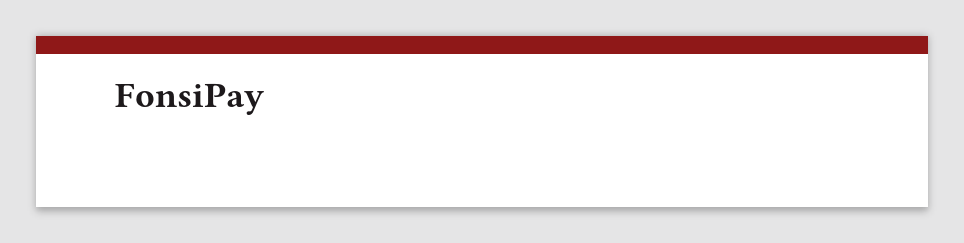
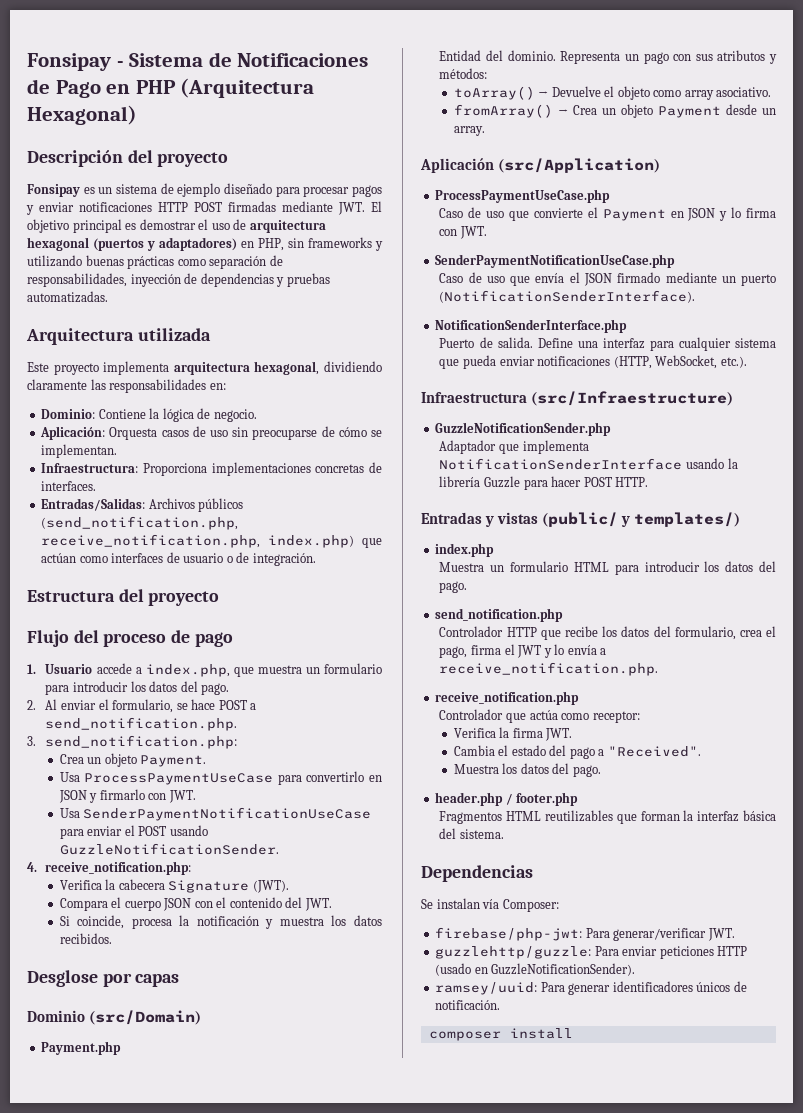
- FonsiPay
+ Fonsipay - Sistema de Notificaciones de Pago en PHP (Arquitectura Hexagonal)
+ Descripción del proyecto
+ Fonsipay es un sistema de ejemplo diseñado para procesar pagos y enviar notificaciones HTTP POST firmadas mediante JWT. El objetivo principal es demostrar el uso de arquitectura hexagonal (puertos y adaptadores) en PHP, sin frameworks y utilizando buenas prácticas como separación de responsabilidades, inyección de dependencias y pruebas automatizadas.
+ Arquitectura utilizada
+ Este proyecto implementa arquitectura hexagonal, dividiendo claramente las responsabilidades en:
+ Dominio: Contiene la lógica de negocio.
+ Aplicación: Orquesta casos de uso sin preocuparse de cómo se implementan.
+ Infraestructura: Proporciona implementaciones concretas de interfaces.
+ Entradas/Salidas: Archivos públicos (send_notification.php, receive_notification.php, index.php) que actúan como interfaces de usuario o de integración.
+ Estructura del proyecto
+ Flujo del proceso de pago
+ 1. Usuario accede a index.php, que muestra un formulario para introducir los datos del pago.
+ 2. Al enviar el formulario, se hace POST a send_notification.php.
+ 3. send_notification.php:
+ Crea un objeto Payment.
+ Usa ProcessPaymentUseCase para convertirlo en JSON y firmarlo con JWT.
+ Usa SenderPaymentNotificationUseCase para enviar el POST usando GuzzleNotificationSender.
+ 4. receive_notification.php:
+ Verifica la cabecera Signature (JWT).
+ Compara el cuerpo JSON con el contenido del JWT.
+ Si coincide, procesa la notificación y muestra los datos recibidos.
+ Desglose por capas
+ Dominio (src/Domain)
+ Payment.php
+ Entidad del dominio. Representa un pago con sus atributos y métodos:
+ toArray() → Devuelve el objeto como array asociativo.
+ fromArray() → Crea un objeto Payment desde un array.
+ Aplicación (src/Application)
+ ProcessPaymentUseCase.php
+ Caso de uso que convierte el Payment en JSON y lo firma con JWT.
+ SenderPaymentNotificationUseCase.php
+ Caso de uso que envía el JSON firmado mediante un puerto (NotificationSenderInterface).
+ NotificationSenderInterface.php
+ Puerto de salida. Define una interfaz para cualquier sistema que pueda enviar notificaciones (HTTP, WebSocket, etc.).
+ Infraestructura (src/Infraestructure)
+ GuzzleNotificationSender.php
+ Adaptador que implementa NotificationSenderInterface usando la librería Guzzle para hacer POST HTTP.
+ Entradas y vistas (public/ y templates/)
+ index.php
+ Muestra un formulario HTML para introducir los datos del pago.
+ send_notification.php
+ Controlador HTTP que recibe los datos del formulario, crea el pago, firma el JWT y lo envía a receive_notification.php.
+ receive_notification.php
+ Controlador que actúa como receptor:
+ Verifica la firma JWT.
+ Cambia el estado del pago a "Received".
+ Muestra los datos del pago.
+ header.php / footer.php
+ Fragmentos HTML reutilizables que forman la interfaz básica del sistema.
+ Dependencias
+ Se instalan vía Composer:
+ firebase/php-jwt: Para generar/verificar JWT.
+ guzzlehttp/guzzle: Para enviar peticiones HTTP (usado en GuzzleNotificationSender).
+ ramsey/uuid: Para generar identificadores únicos de notificación.
+ composer install

